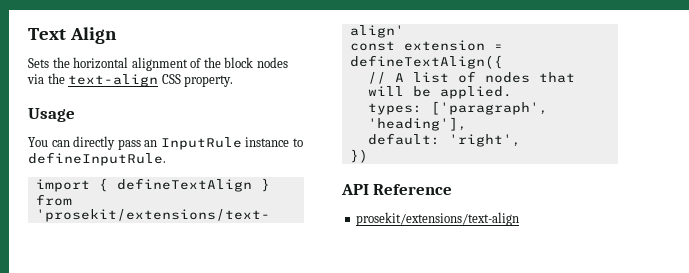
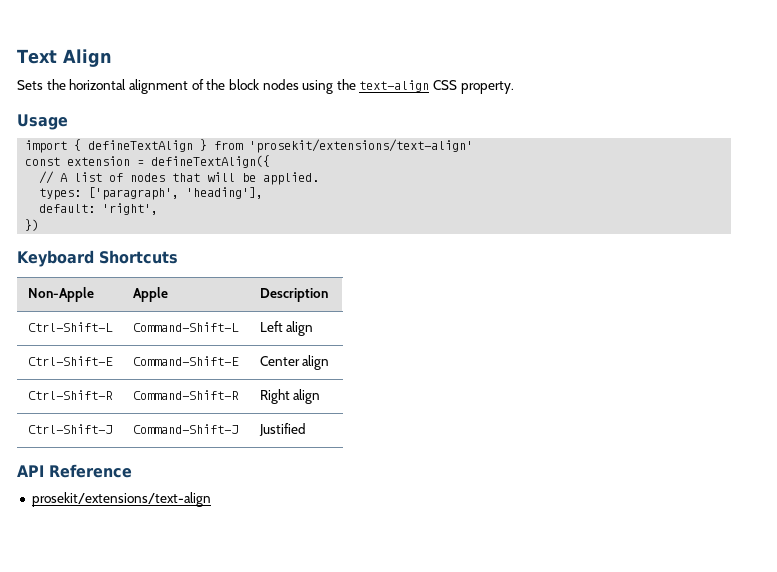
- Sets the horizontal alignment of the block nodes via the text-align CSS property.
+ Sets the horizontal alignment of the block nodes using the text-align CSS property.
- You can directly pass an InputRule instance to defineInputRule.
+ Keyboard Shortcuts
+ Non-Apple | Apple | Description
+ Ctrl-Shift-L | Command-Shift-L | Left align
+ Ctrl-Shift-E | Command-Shift-E | Center align
+ Ctrl-Shift-R | Command-Shift-R | Right align
+ Ctrl-Shift-J | Command-Shift-J | Justified

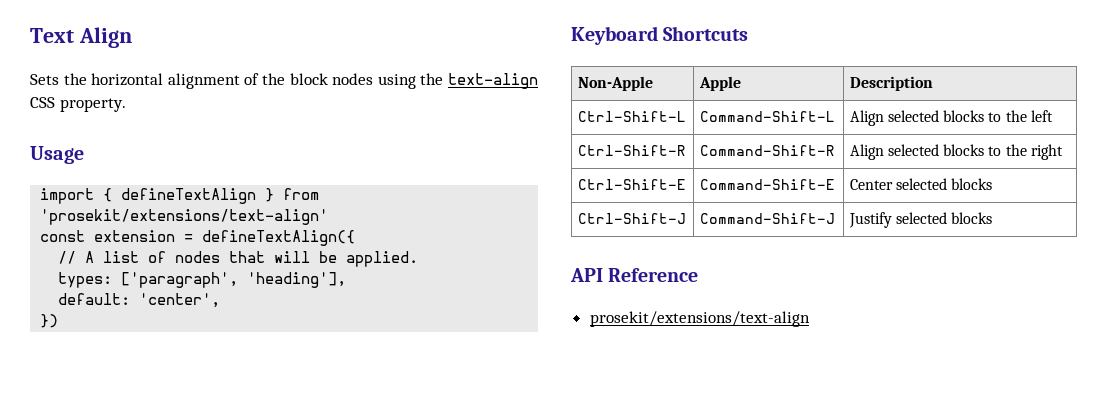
- default: 'right',
+ default: 'center',
- Ctrl-Shift-L | Command-Shift-L | Left align
- Ctrl-Shift-E | Command-Shift-E | Center align
- Ctrl-Shift-R | Command-Shift-R | Right align
+ Ctrl-Shift-L | Command-Shift-L | Align selected blocks to the left
+ Ctrl-Shift-R | Command-Shift-R | Align selected blocks to the right
+ Ctrl-Shift-E | Command-Shift-E | Center selected blocks
- Ctrl-Shift-J | Command-Shift-J | Justified
+ Ctrl-Shift-J | Command-Shift-J | Justify selected blocks

